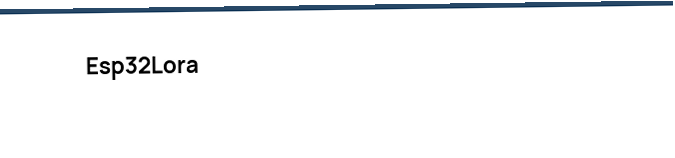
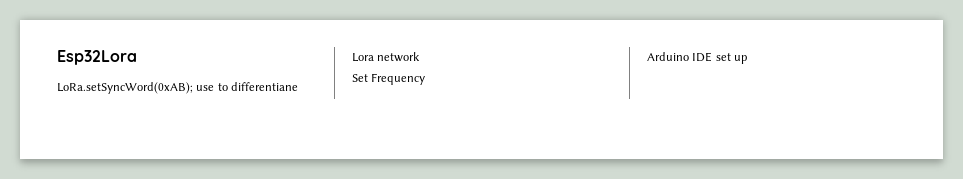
+ LoRa.setSyncWord(0xAB); use to differentiane Lora network
+ Set Frequency
+ Arduino IDE set up

